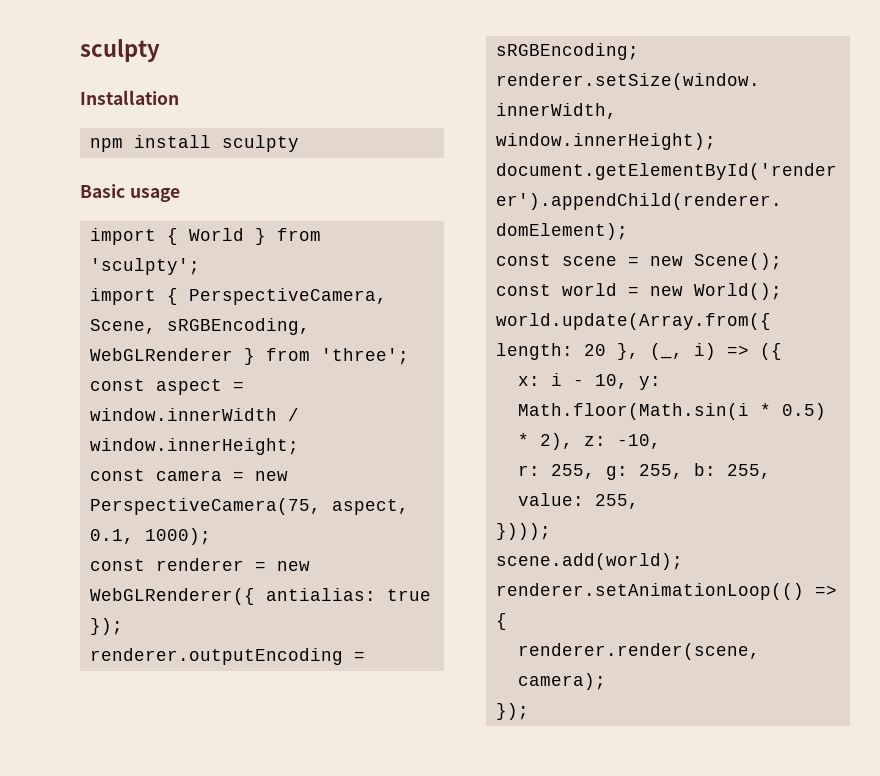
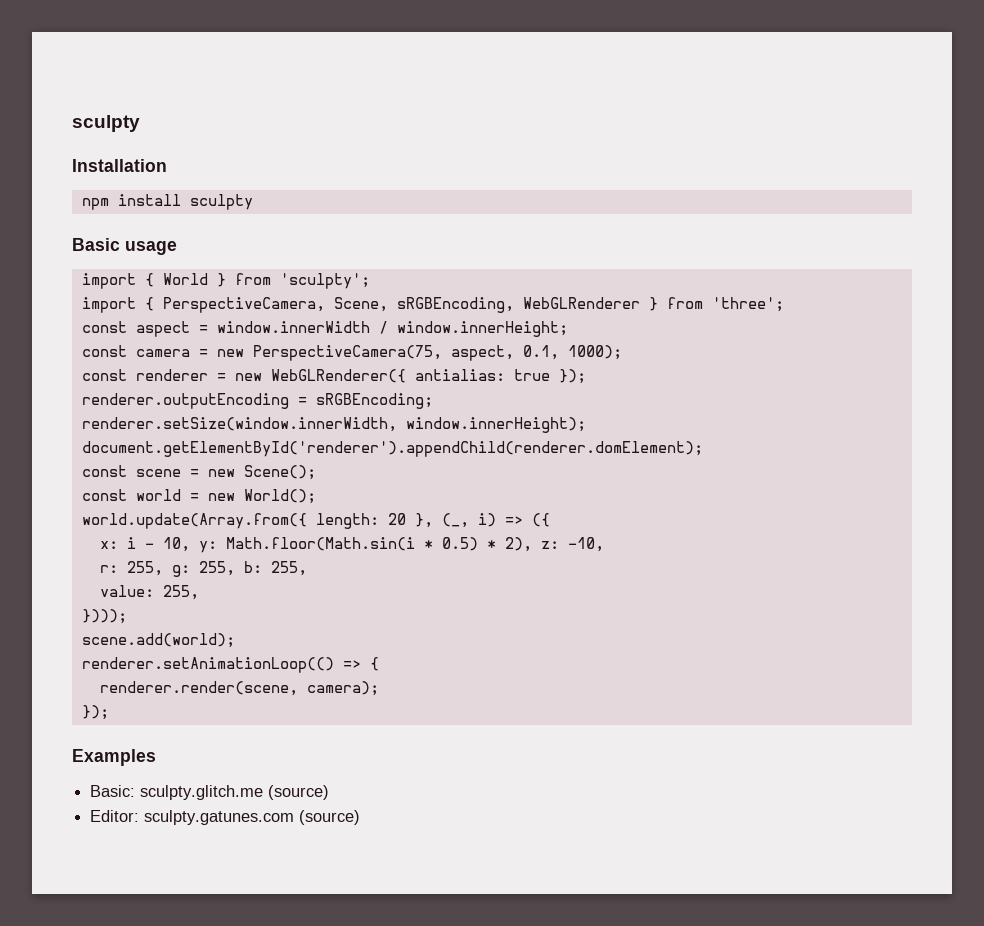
+ Examples
+ Basic: sculpty.glitch.me (source)
+ Editor: sculpty.gatunes.com (source)

